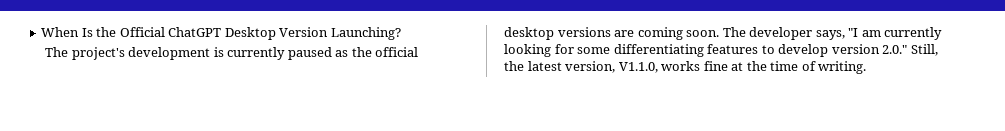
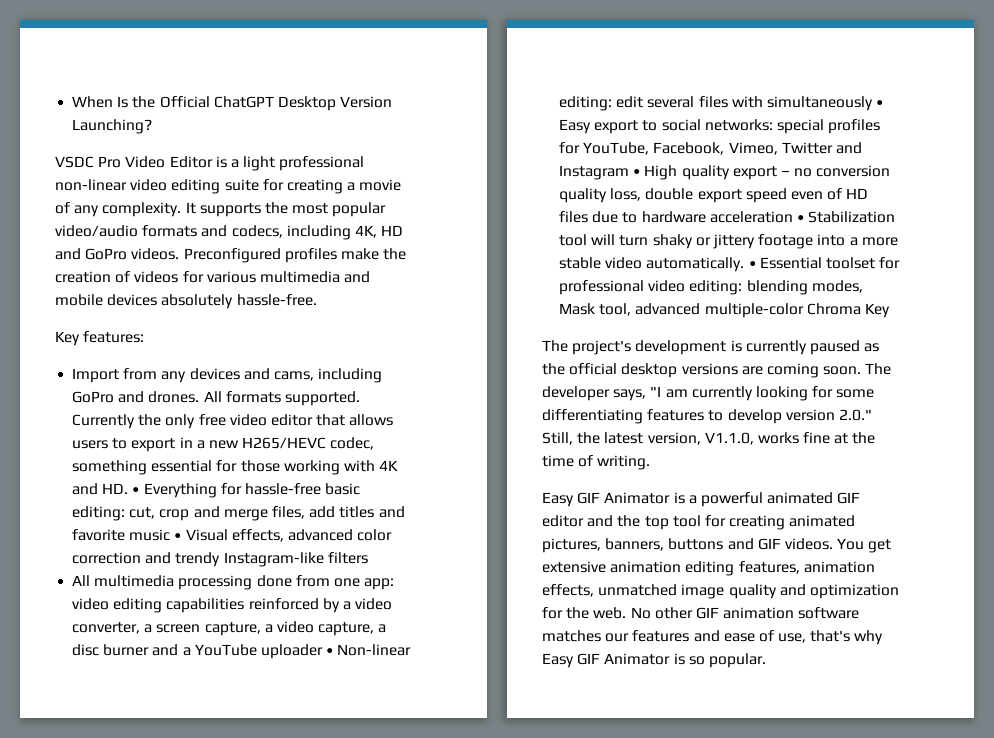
+ VSDC Pro Video Editor is a light professional non-linear video editing suite for creating a movie of any complexity. It supports the most popular video/audio formats and codecs, including 4K, HD and GoPro videos. Preconfigured profiles make the creation of videos for various multimedia and mobile devices absolutely hassle-free.
+ Key features:
+ Import from any devices and cams, including GoPro and drones. All formats supported. Сurrently the only free video editor that allows users to export in a new H265/HEVC codec, something essential for those working with 4K and HD. • Everything for hassle-free basic editing: cut, crop and merge files, add titles and favorite music • Visual effects, advanced color correction and trendy Instagram-like filters
+ All multimedia processing done from one app: video editing capabilities reinforced by a video converter, a screen capture, a video capture, a disc burner and a YouTube uploader • Non-linear editing: edit several files with simultaneously • Easy export to social networks: special profiles for YouTube, Facebook, Vimeo, Twitter and Instagram • High quality export – no conversion quality loss, double export speed even of HD files due to hardware acceleration • Stabilization tool will turn shaky or jittery footage into a more stable video automatically. • Essential toolset for professional video editing: blending modes, Mask tool, advanced multiple-color Chroma Key
+ Easy GIF Animator is a powerful animated GIF editor and the top tool for creating animated pictures, banners, buttons and GIF videos. You get extensive animation editing features, animation effects, unmatched image quality and optimization for the web. No other GIF animation software matches our features and ease of use, that's why Easy GIF Animator is so popular.

